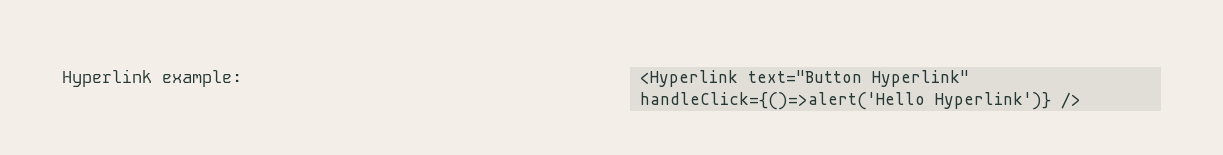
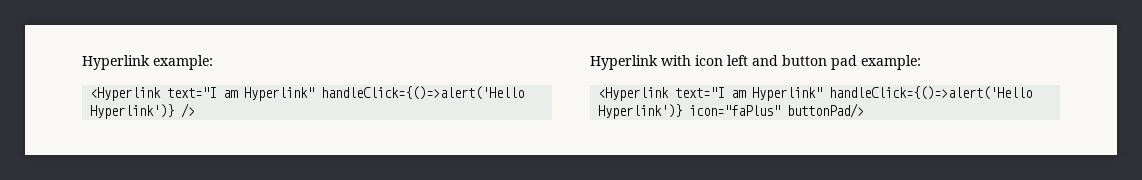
- <Hyperlink text="Button Hyperlink" handleClick={()=>alert('Hello Hyperlink')} />
+ <Hyperlink text="I am Hyperlink" handleClick={()=>alert('Hello Hyperlink')} />
+ Hyperlink with icon left and button pad example:
+ <Hyperlink text="I am Hyperlink" handleClick={()=>alert('Hello Hyperlink')} icon="faPlus" buttonPad/>

